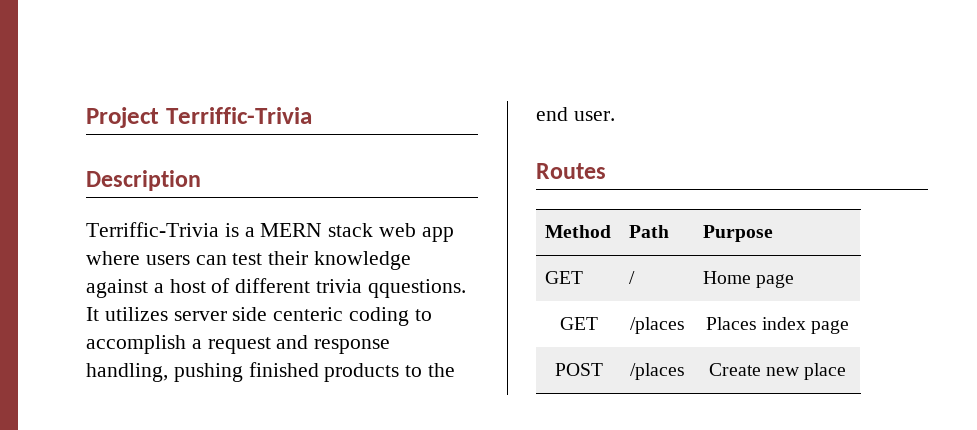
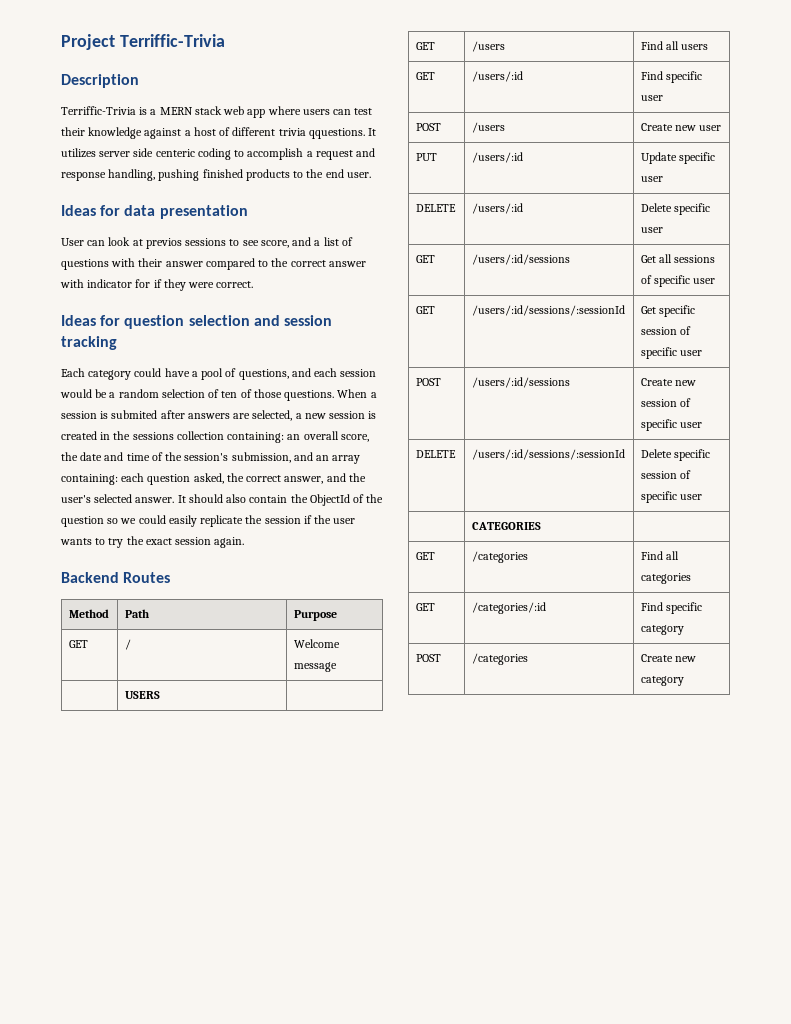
- Routes
+ Ideas for data presentation
+ User can look at previos sessions to see score, and a list of questions with their answer compared to the correct answer with indicator for if they were correct.
+ Ideas for question selection and session tracking
+ Each category could have a pool of questions, and each session would be a random selection of ten of those questions. When a session is submited after answers are selected, a new session is created in the sessions collection containing: an overall score, the date and time of the session's submission, and an array containing: each question asked, the correct answer, and the user's selected answer. It should also contain the ObjectId of the question so we could easily replicate the session if the user wants to try the exact session again.
+ Backend Routes
- GET | / | Home page
- GET | /places | Places index page
- POST | /places | Create new place
+ GET | / | Welcome message
+ | USERS |
+ GET | /users | Find all users
+ GET | /users/:id | Find specific user
+ POST | /users | Create new user
+ PUT | /users/:id | Update specific user
+ DELETE | /users/:id | Delete specific user
+ GET | /users/:id/sessions | Get all sessions of specific user
+ GET | /users/:id/sessions/:sessionId | Get specific session of specific user
+ POST | /users/:id/sessions | Create new session of specific user
+ DELETE | /users/:id/sessions/:sessionId | Delete specific session of specific user
+ | CATEGORIES |
+ GET | /categories | Find all categories
+ GET | /categories/:id | Find specific category
+ POST | /categories | Create new category

